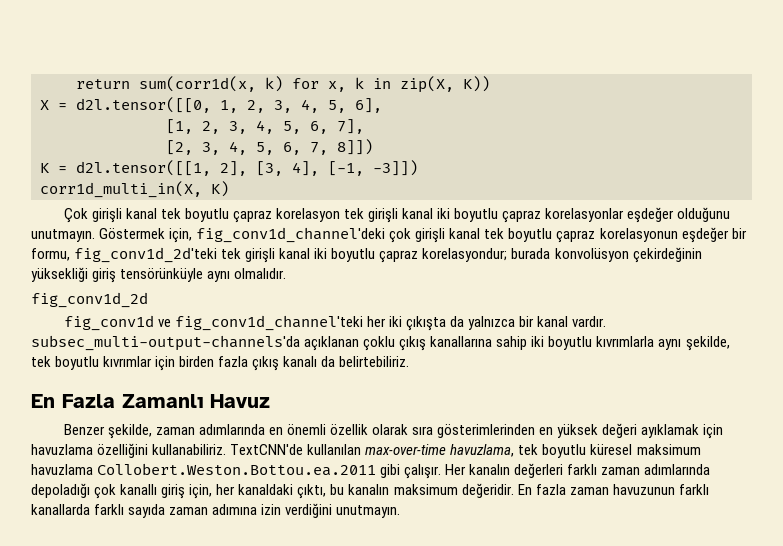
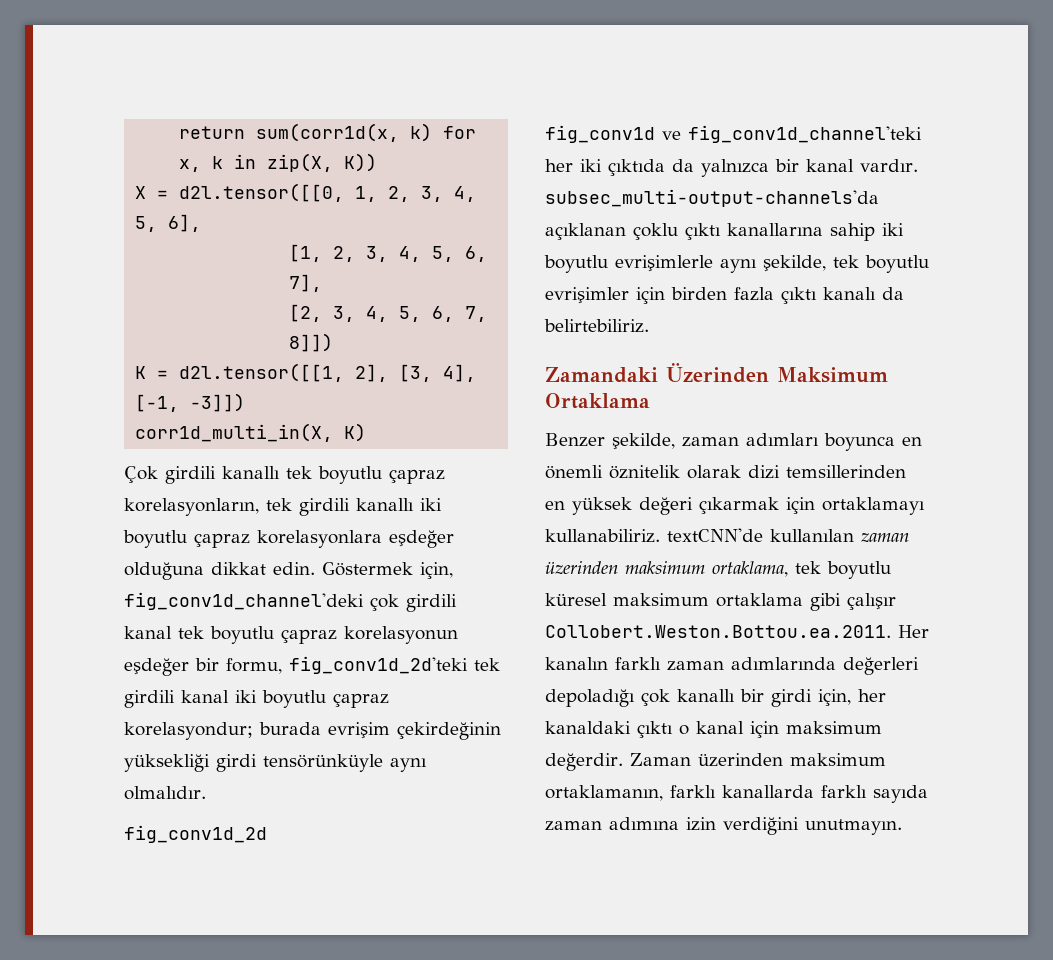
- Çok girişli kanal tek boyutlu çapraz korelasyon tek girişli kanal iki boyutlu çapraz korelasyonlar eşdeğer olduğunu unutmayın.
+ Çok girdili kanallı tek boyutlu çapraz korelasyonların, tek girdili kanallı iki boyutlu çapraz korelasyonlara eşdeğer olduğuna dikkat edin.
- Göstermek için, fig_conv1d_channel'deki çok girişli kanal tek boyutlu çapraz korelasyonun eşdeğer bir formu, fig_conv1d_2d'teki tek girişli kanal iki boyutlu çapraz korelasyondur; burada konvolüsyon çekirdeğinin yüksekliği giriş tensörünküyle aynı olmalıdır.
+ Göstermek için, fig_conv1d_channel'deki çok girdili kanal tek boyutlu çapraz korelasyonun eşdeğer bir formu, fig_conv1d_2d'teki tek girdili kanal iki boyutlu çapraz korelasyondur; burada evrişim çekirdeğinin yüksekliği girdi tensörünküyle aynı olmalıdır.
- fig_conv1d ve fig_conv1d_channel'teki her iki çıkışta da yalnızca bir kanal vardır. subsec_multi-output-channels'da açıklanan çoklu çıkış kanallarına sahip iki boyutlu kıvrımlarla aynı şekilde, tek boyutlu kıvrımlar için birden fazla çıkış kanalı da belirtebiliriz.
+ fig_conv1d ve fig_conv1d_channel'teki her iki çıktıda da yalnızca bir kanal vardır. subsec_multi-output-channels'da açıklanan çoklu çıktı kanallarına sahip iki boyutlu evrişimlerle aynı şekilde, tek boyutlu evrişimler için birden fazla çıktı kanalı da belirtebiliriz.
- En Fazla Zamanlı Havuz
+ Zamandaki Üzerinden Maksimum Ortaklama
- Benzer şekilde, zaman adımlarında en önemli özellik olarak sıra gösterimlerinden en yüksek değeri ayıklamak için havuzlama özelliğini kullanabiliriz. TextCNN'de kullanılan max-over-time havuzlama, tek boyutlu küresel maksimum havuzlama Collobert.Weston.Bottou.ea.2011 gibi çalışır. Her kanalın değerleri farklı zaman adımlarında depoladığı çok kanallı giriş için, her kanaldaki çıktı, bu kanalın maksimum değeridir. En fazla zaman havuzunun farklı kanallarda farklı sayıda zaman adımına izin verdiğini unutmayın.
+ Benzer şekilde, zaman adımları boyunca en önemli öznitelik olarak dizi temsillerinden en yüksek değeri çıkarmak için ortaklamayı kullanabiliriz. textCNN'de kullanılan zaman üzerinden maksimum ortaklama, tek boyutlu küresel maksimum ortaklama gibi çalışır Collobert.Weston.Bottou.ea.2011. Her kanalın farklı zaman adımlarında değerleri depoladığı çok kanallı bir girdi için, her kanaldaki çıktı o kanal için maksimum değerdir. Zaman üzerinden maksimum ortaklamanın, farklı kanallarda farklı sayıda zaman adımına izin verdiğini unutmayın.

